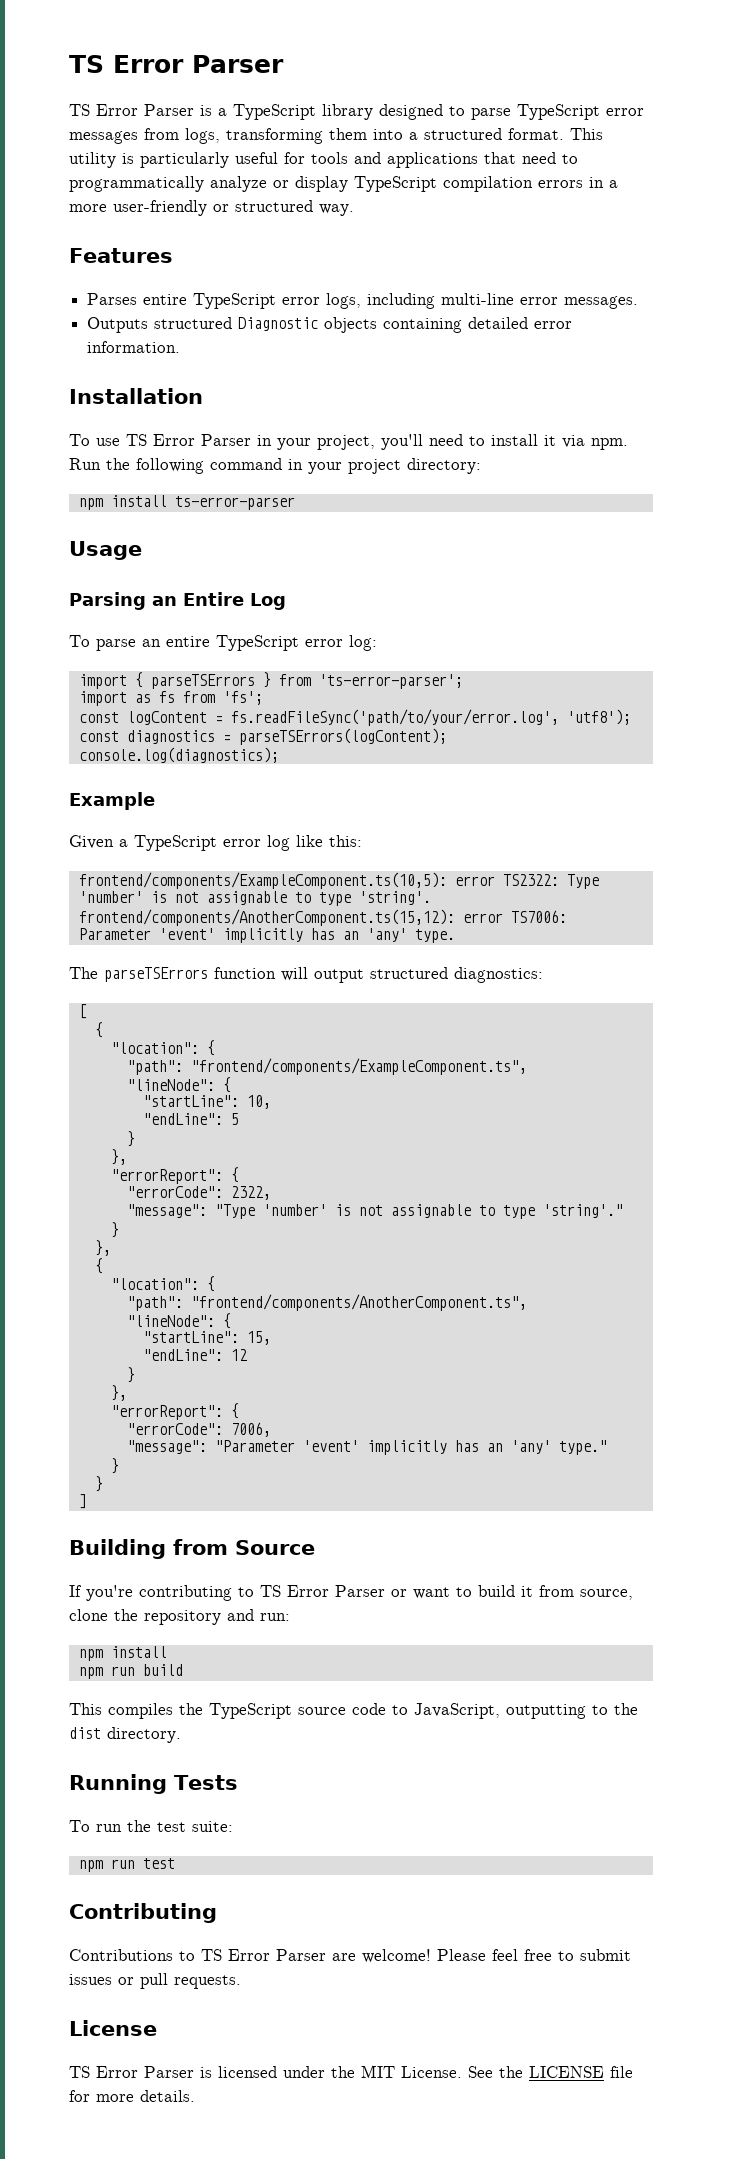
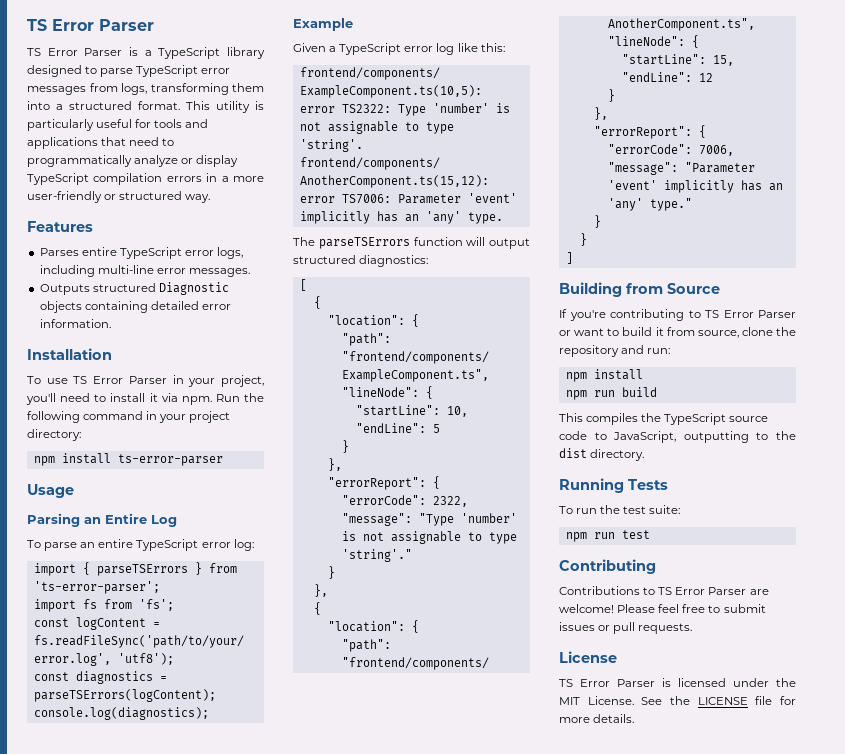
- import as fs from 'fs';
+ import fs from 'fs';

